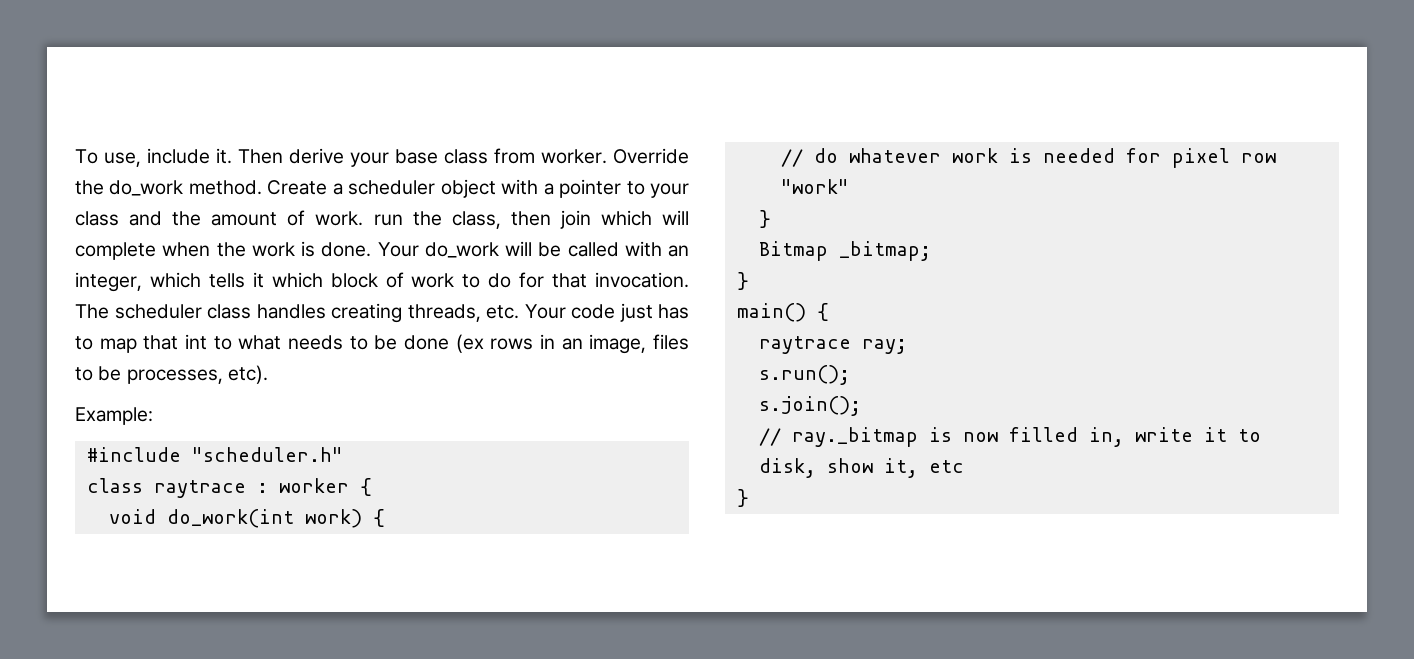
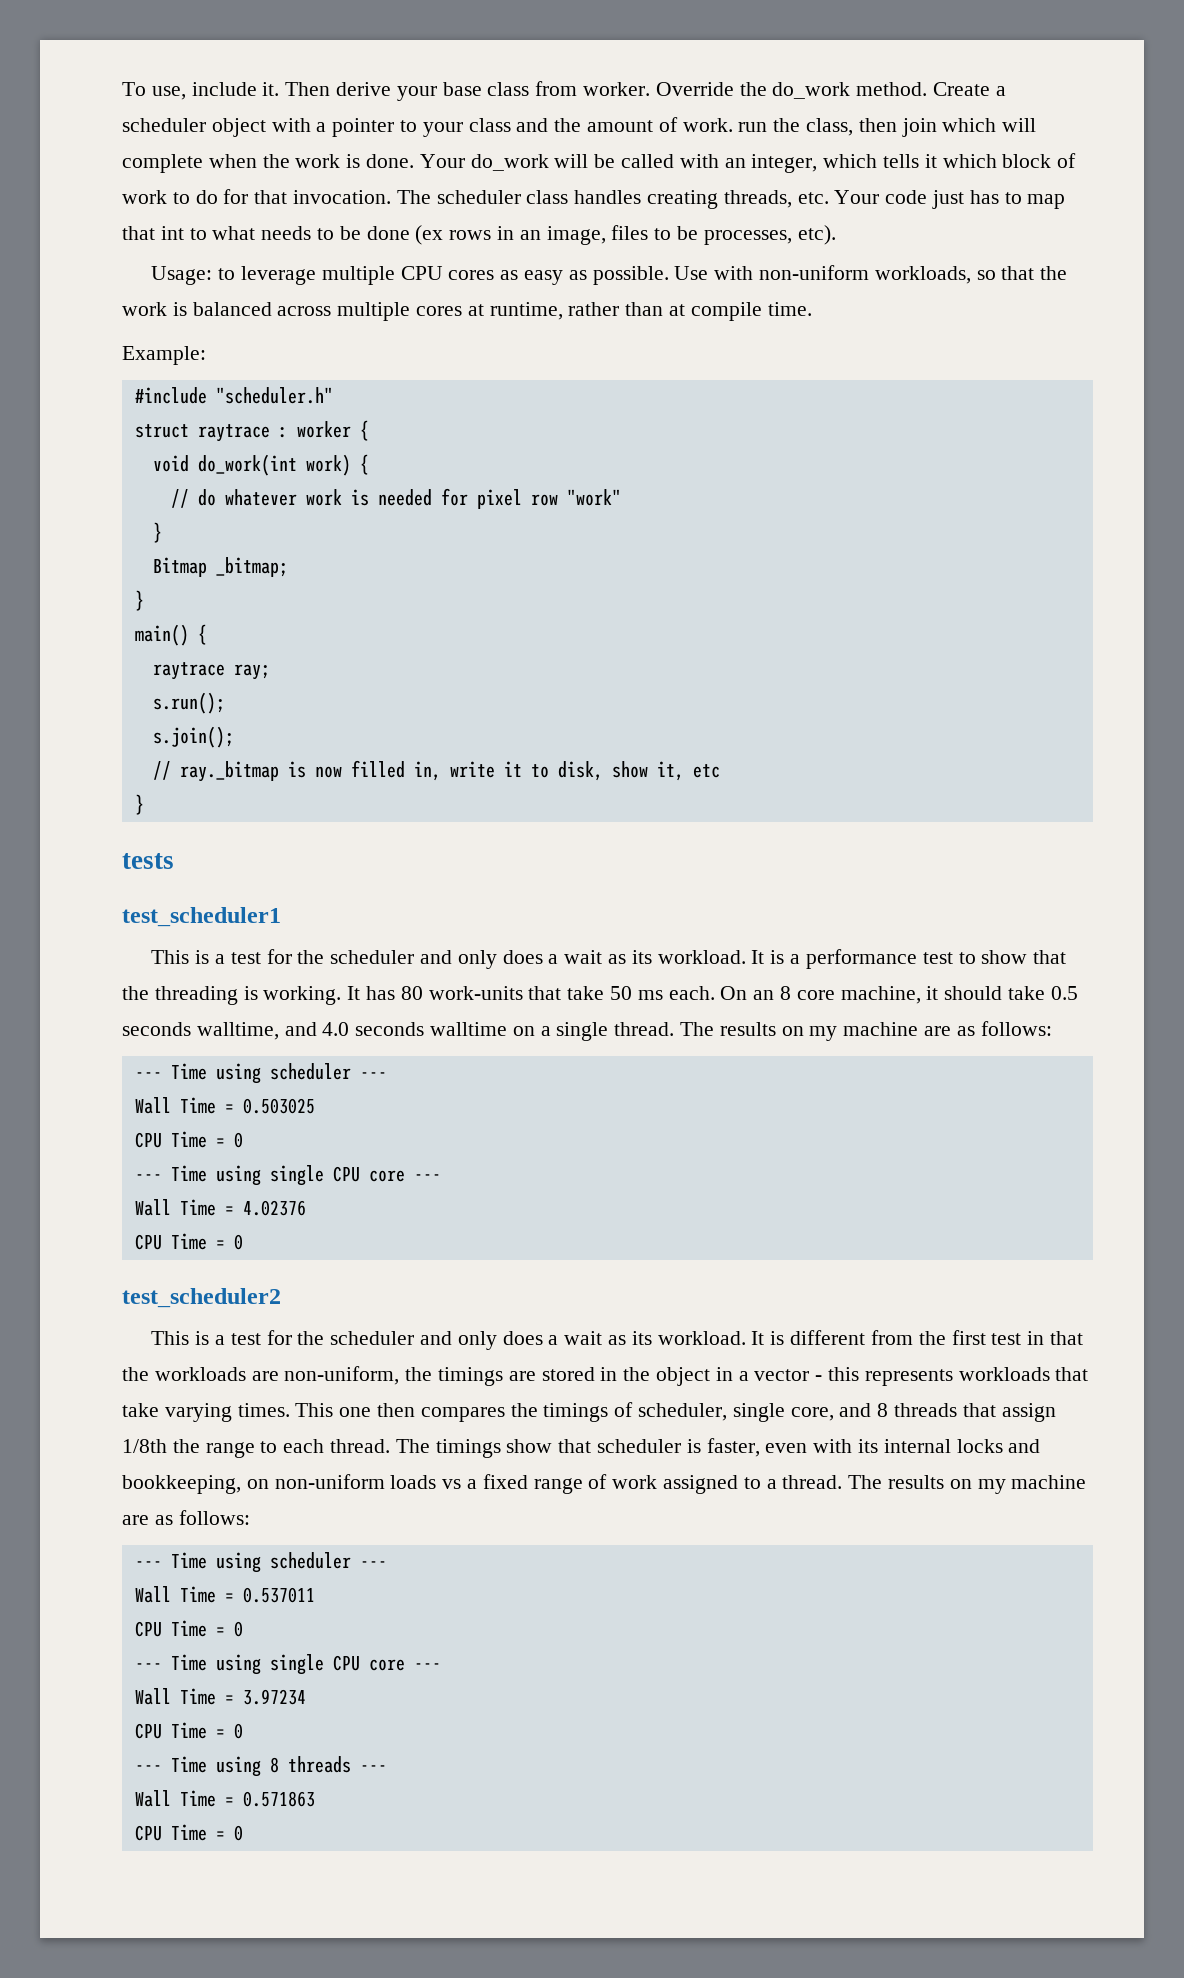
+ Usage: to leverage multiple CPU cores as easy as possible. Use with non-uniform workloads, so that the work is balanced across multiple cores at runtime, rather than at compile time.
- class raytrace : worker {
+ struct raytrace : worker {
+ tests
+ test_scheduler1
+ This is a test for the scheduler and only does a wait as its workload. It is a performance test to show that the threading is working. It has 80 work-units that take 50 ms each. On an 8 core machine, it should take 0.5 seconds walltime, and 4.0 seconds walltime on a single thread. The results on my machine are as follows:
+ --- Time using scheduler ---
+ Wall Time = 0.503025
+ CPU Time = 0
+ --- Time using single CPU core ---
+ Wall Time = 4.02376
+ CPU Time = 0
+ test_scheduler2
+ This is a test for the scheduler and only does a wait as its workload. It is different from the first test in that the workloads are non-uniform, the timings are stored in the object in a vector - this represents workloads that take varying times. This one then compares the timings of scheduler, single core, and 8 threads that assign 1/8th the range to each thread. The timings show that scheduler is faster, even with its internal locks and bookkeeping, on non-uniform loads vs a fixed range of work assigned to a thread. The results on my machine are as follows:
+ --- Time using scheduler ---
+ Wall Time = 0.537011
+ CPU Time = 0
+ --- Time using single CPU core ---
+ Wall Time = 3.97234
+ CPU Time = 0
+ --- Time using 8 threads ---
+ Wall Time = 0.571863
+ CPU Time = 0

